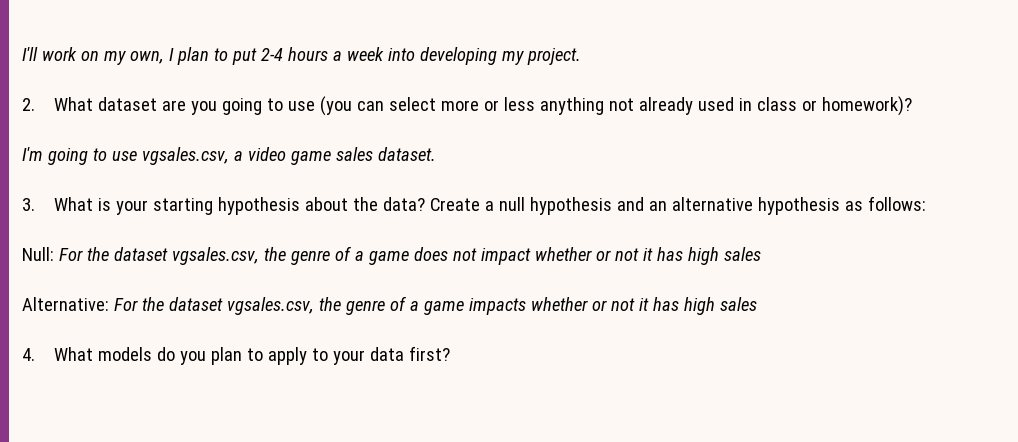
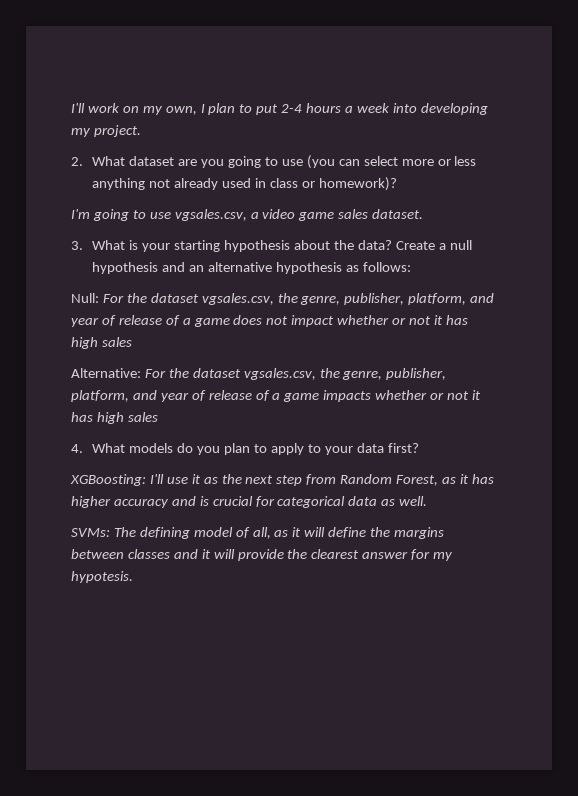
- Null: For the dataset vgsales.csv, the genre of a game does not impact whether or not it has high sales
+ Null: For the dataset vgsales.csv, the genre, publisher, platform, and year of release of a game does not impact whether or not it has high sales
- Alternative: For the dataset vgsales.csv, the genre of a game impacts whether or not it has high sales
+ Alternative: For the dataset vgsales.csv, the genre, publisher, platform, and year of release of a game impacts whether or not it has high sales
+ XGBoosting: I'll use it as the next step from Random Forest, as it has higher accuracy and is crucial for categorical data as well.
+ SVMs: The defining model of all, as it will define the margins between classes and it will provide the clearest answer for my hypotesis.

